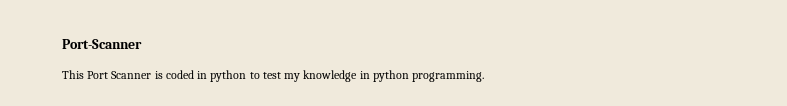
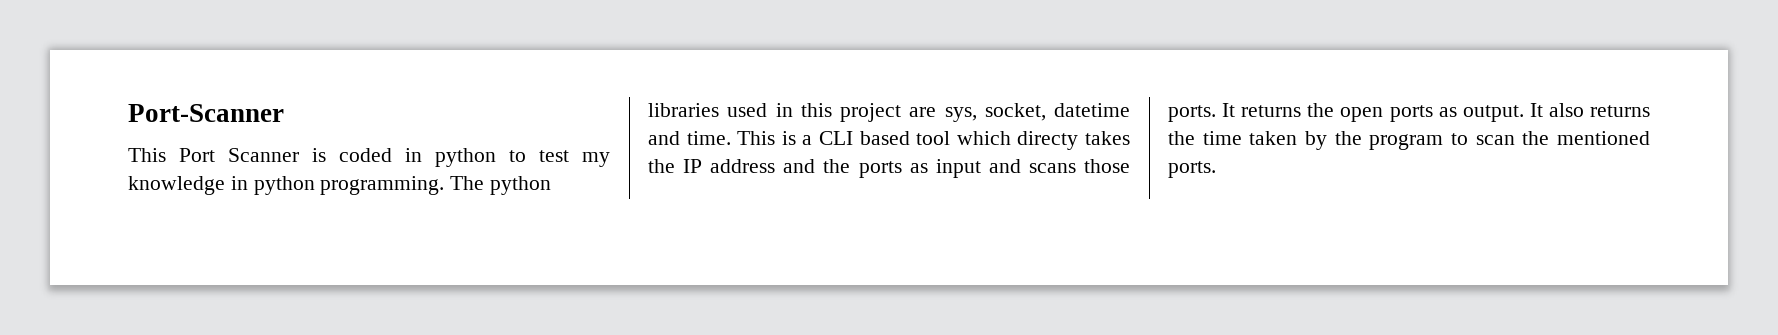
+ The python libraries used in this project are sys, socket, datetime and time. This is a CLI based tool which directy takes the IP address and the ports as input and scans those ports. It returns the open ports as output. It also returns the time taken by the program to scan the mentioned ports.

